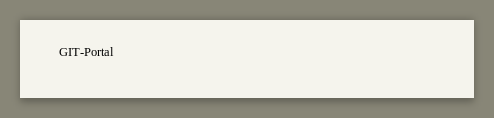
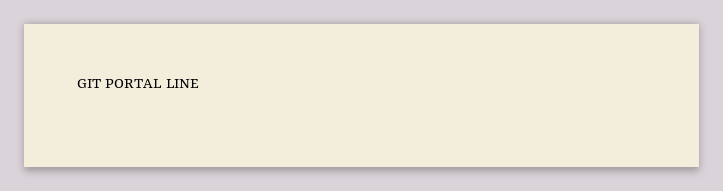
- GIT-Portal
+ GIT PORTAL LINE

